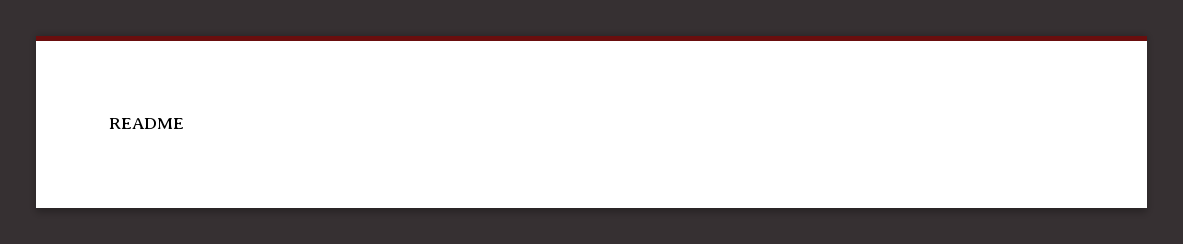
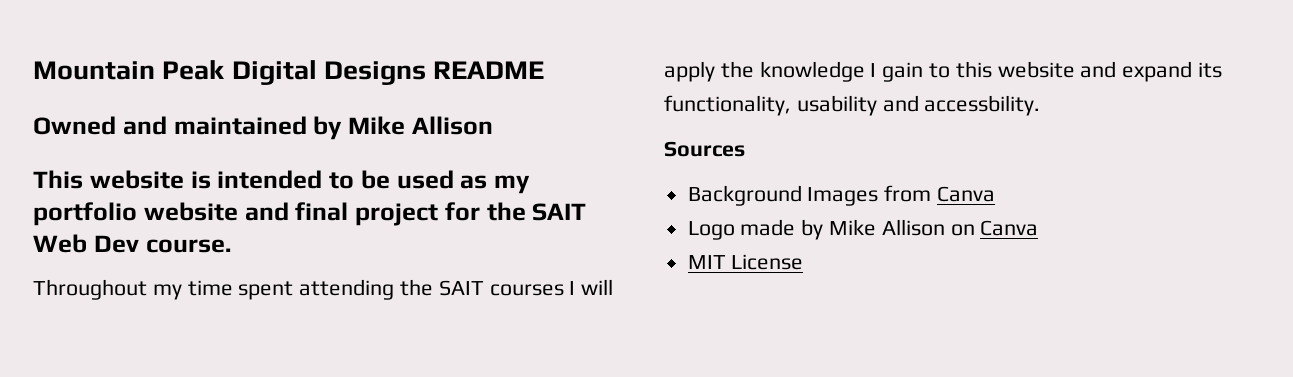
- README
+ Mountain Peak Digital Designs README
+ Owned and maintained by Mike Allison
+ This website is intended to be used as my portfolio website and final project for the SAIT Web Dev course.
+ Throughout my time spent attending the SAIT courses I will apply the knowledge I gain to this website and expand its functionality, usability and accessbility.
+ Sources
+ Background Images from Canva
+ Logo made by Mike Allison on Canva
+ MIT License

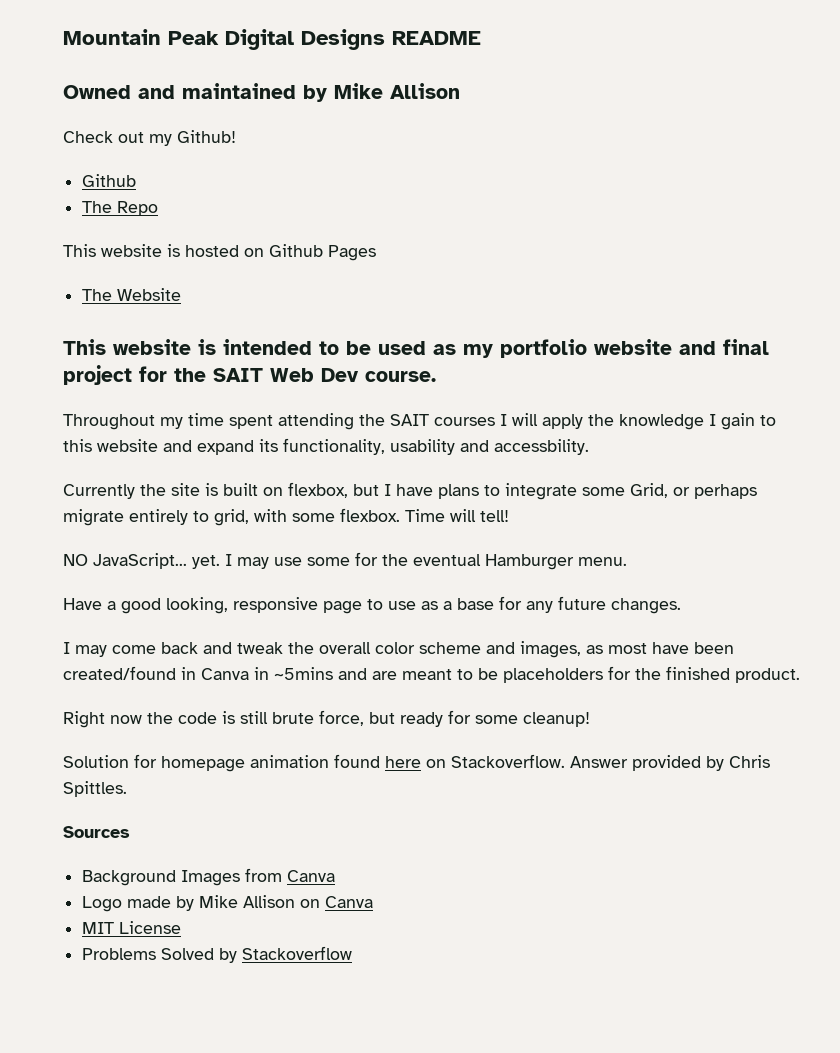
+ Check out my Github!
+ Github
+ The Repo
+ This website is hosted on Github Pages
+ The Website
+ Currently the site is built on flexbox, but I have plans to integrate some Grid, or perhaps migrate entirely to grid, with some flexbox. Time will tell!
+ NO JavaScript... yet. I may use some for the eventual Hamburger menu.
+ Have a good looking, responsive page to use as a base for any future changes.
+ I may come back and tweak the overall color scheme and images, as most have been created/found in Canva in ~5mins and are meant to be placeholders for the finished product.
+ Right now the code is still brute force, but ready for some cleanup!
+ Solution for homepage animation found here on Stackoverflow. Answer provided by Chris Spittles.
+ Problems Solved by Stackoverflow

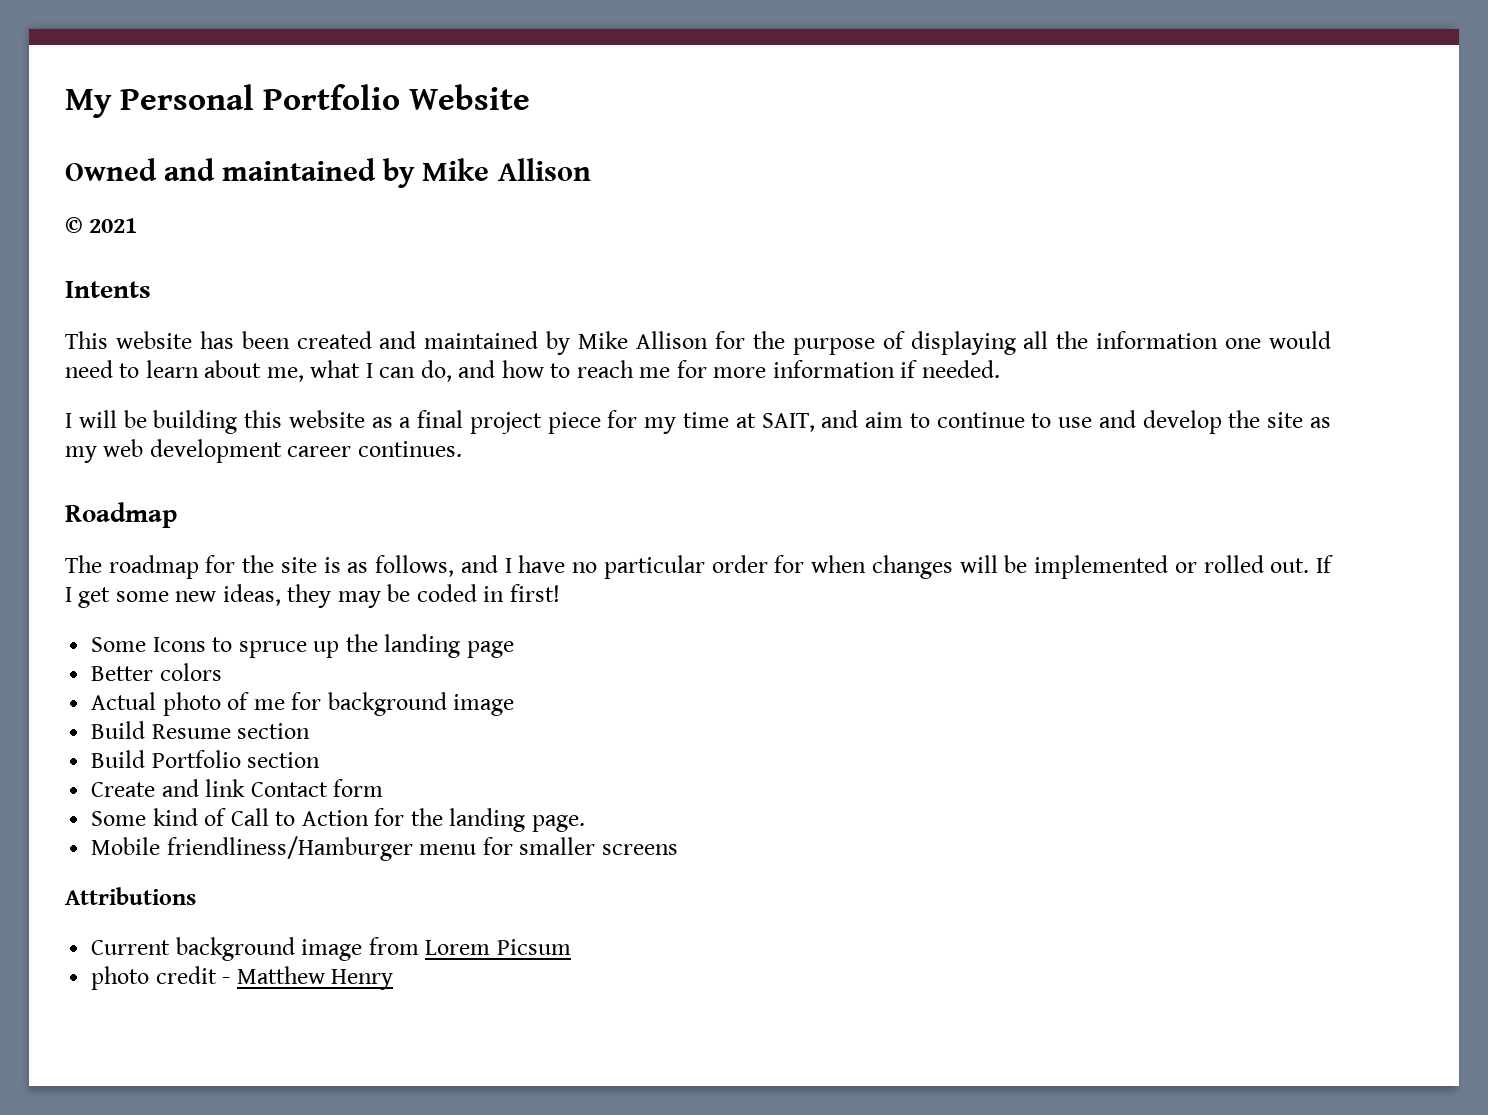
- Mountain Peak Digital Designs README
+ My Personal Portfolio Website
- Check out my Github!
- Github
- The Repo
- This website is hosted on Github Pages
- The Website
- This website is intended to be used as my portfolio website and final project for the SAIT Web Dev course.
- Throughout my time spent attending the SAIT courses I will apply the knowledge I gain to this website and expand its functionality, usability and accessbility.
- Currently the site is built on flexbox, but I have plans to integrate some Grid, or perhaps migrate entirely to grid, with some flexbox. Time will tell!
- NO JavaScript... yet. I may use some for the eventual Hamburger menu.
- Have a good looking, responsive page to use as a base for any future changes.
- I may come back and tweak the overall color scheme and images, as most have been created/found in Canva in ~5mins and are meant to be placeholders for the finished product.
- Right now the code is still brute force, but ready for some cleanup!
- Solution for homepage animation found here on Stackoverflow. Answer provided by Chris Spittles.
- Sources
- Background Images from Canva
- Logo made by Mike Allison on Canva
- MIT License
- Problems Solved by Stackoverflow
+ © 2021
+ Intents
+ This website has been created and maintained by Mike Allison for the purpose of displaying all the information one would need to learn about me, what I can do, and how to reach me for more information if needed.
+ I will be building this website as a final project piece for my time at SAIT, and aim to continue to use and develop the site as my web development career continues.
+ Roadmap
+ The roadmap for the site is as follows, and I have no particular order for when changes will be implemented or rolled out. If I get some new ideas, they may be coded in first!
+ Some Icons to spruce up the landing page
+ Better colors
+ Actual photo of me for background image
+ Build Resume section
+ Build Portfolio section
+ Create and link Contact form
+ Some kind of Call to Action for the landing page.
+ Mobile friendliness/Hamburger menu for smaller screens
+ Attributions
+ Current background image from Lorem Picsum
+ photo credit - Matthew Henry

